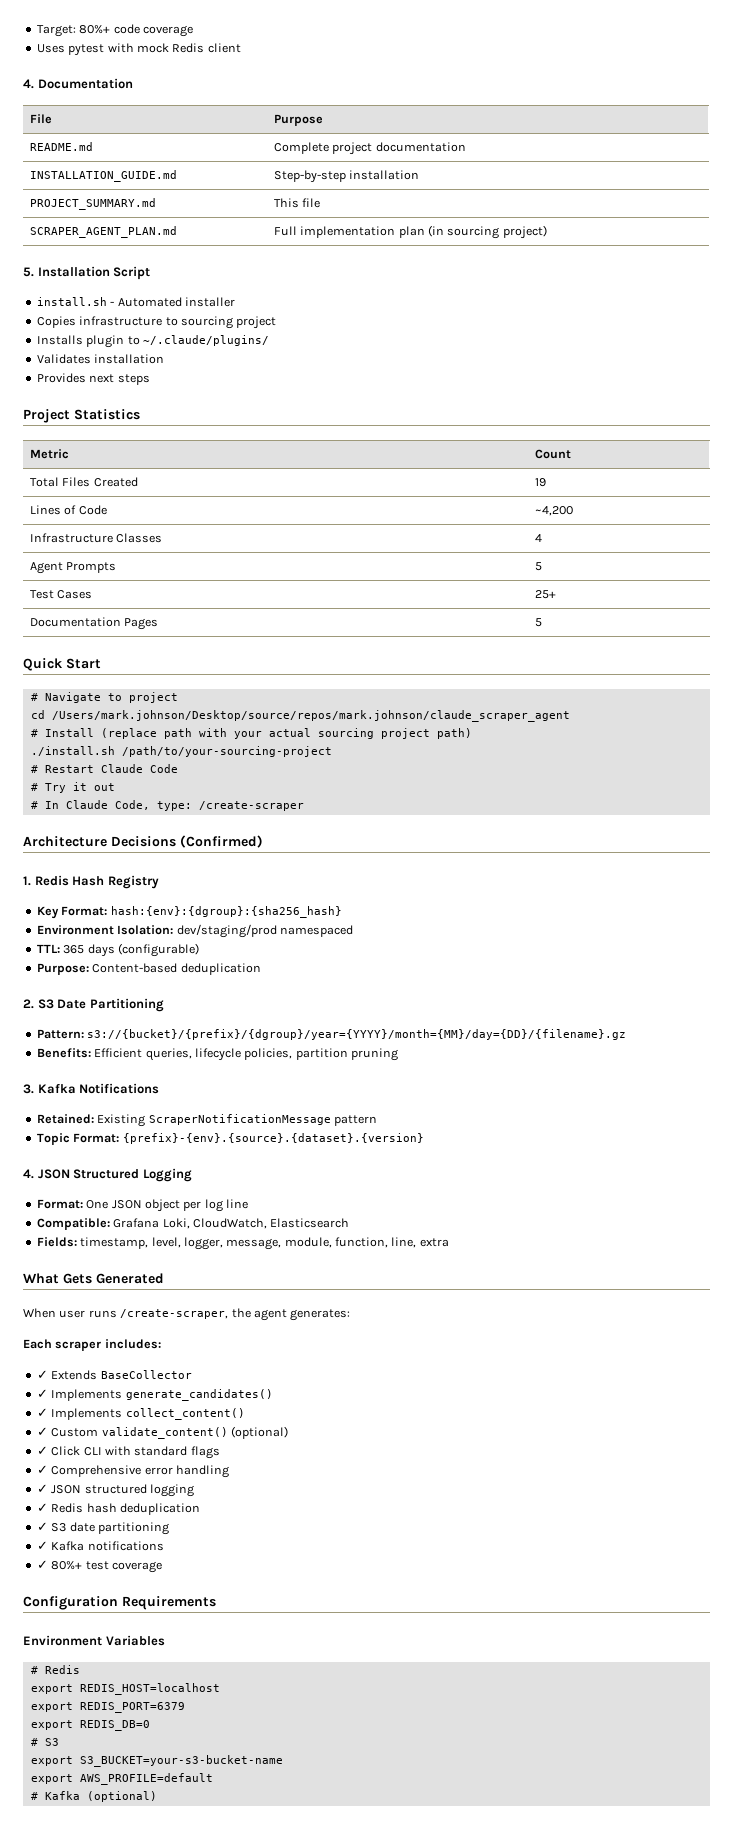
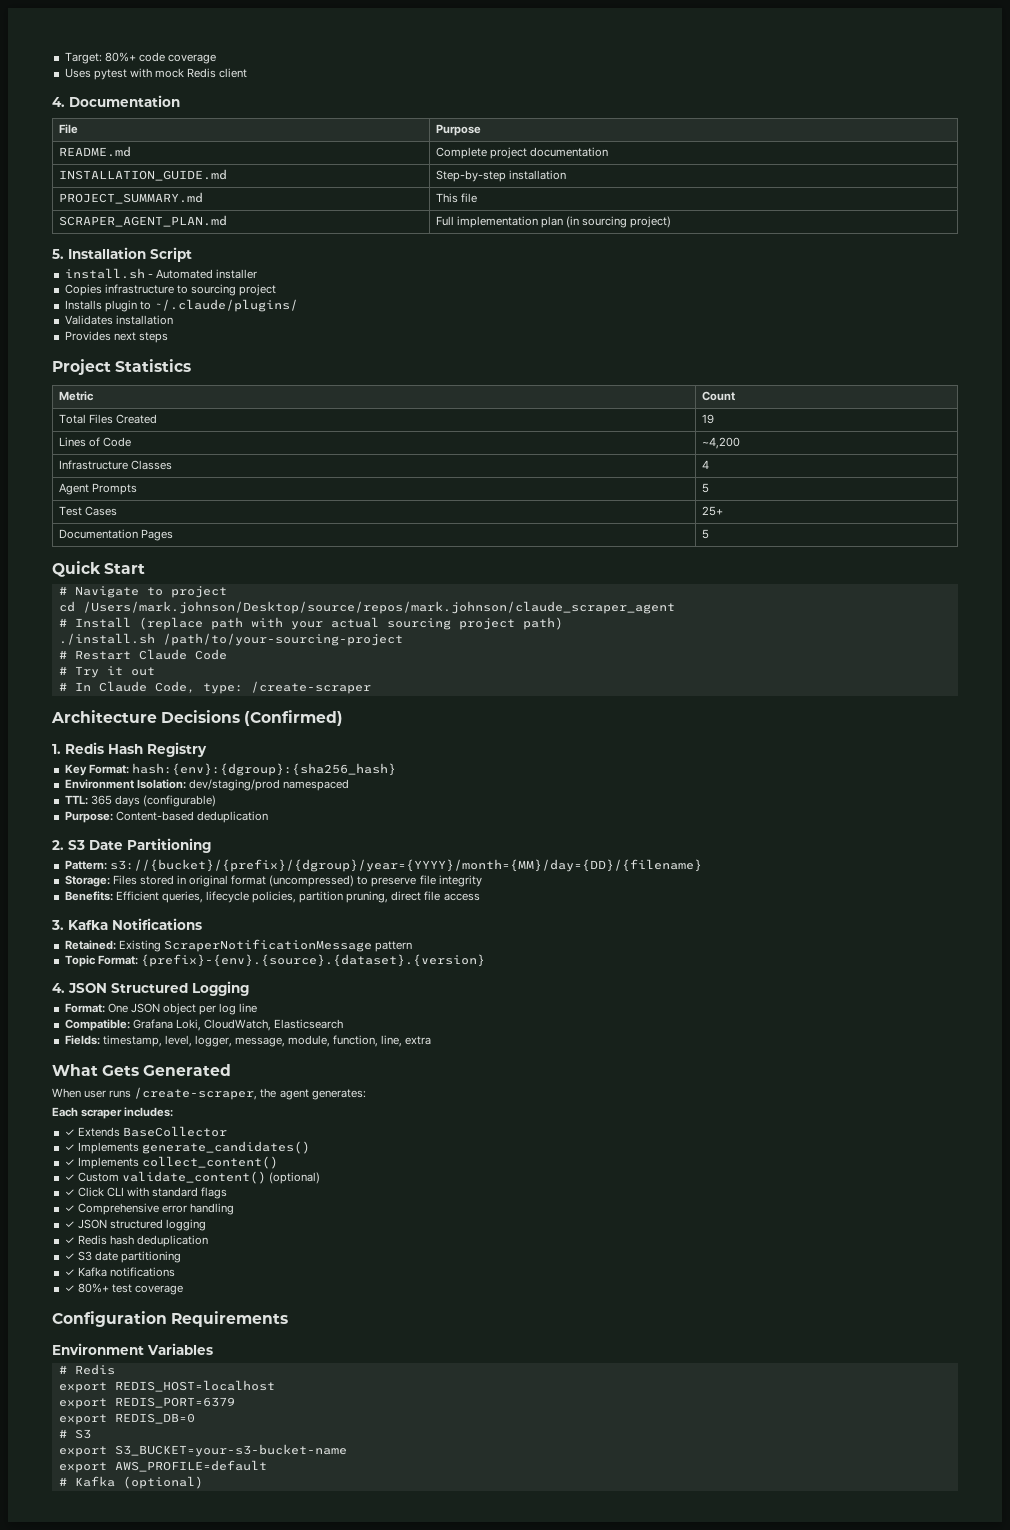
- Pattern: s3://{bucket}/{prefix}/{dgroup}/year={YYYY}/month={MM}/day={DD}/{filename}.gz
+ Pattern: s3://{bucket}/{prefix}/{dgroup}/year={YYYY}/month={MM}/day={DD}/{filename}
+ Storage: Files stored in original format (uncompressed) to preserve file integrity
- Benefits: Efficient queries, lifecycle policies, partition pruning
+ Benefits: Efficient queries, lifecycle policies, partition pruning, direct file access

